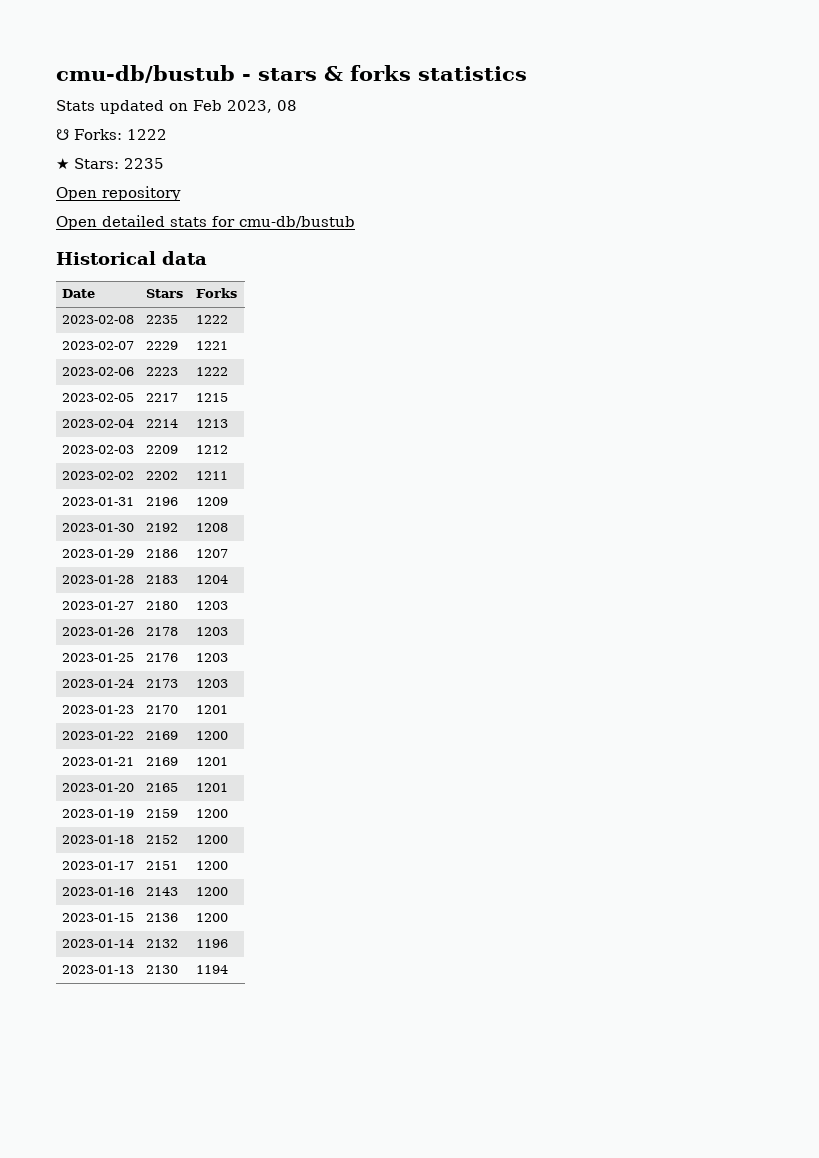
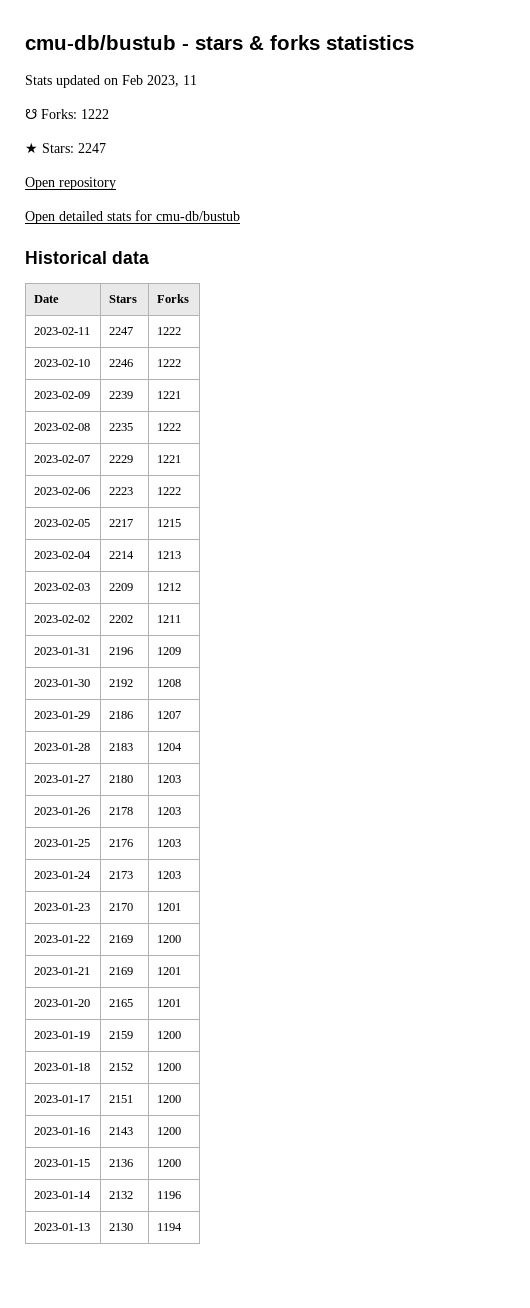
- Stats updated on Feb 2023, 08
+ Stats updated on Feb 2023, 11
- ★ Stars: 2235
+ ★ Stars: 2247
+ 2023-02-11 | 2247 | 1222
+ 2023-02-10 | 2246 | 1222
+ 2023-02-09 | 2239 | 1221

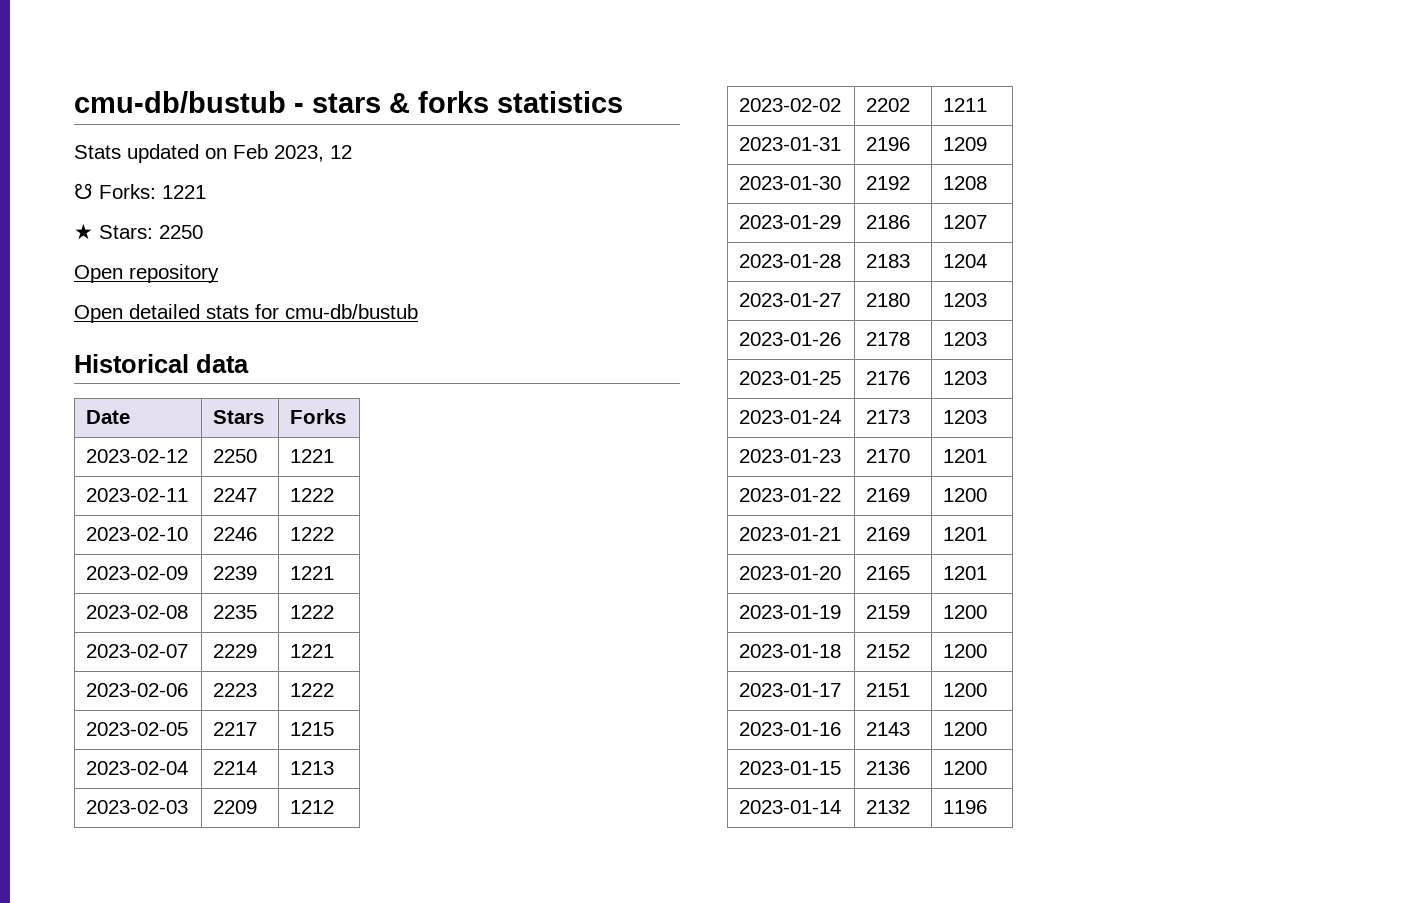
- Stats updated on Feb 2023, 11
+ Stats updated on Feb 2023, 12
- ☋ Forks: 1222
+ ☋ Forks: 1221
- ★ Stars: 2247
+ ★ Stars: 2250
+ 2023-02-12 | 2250 | 1221
- 2023-01-13 | 2130 | 1194

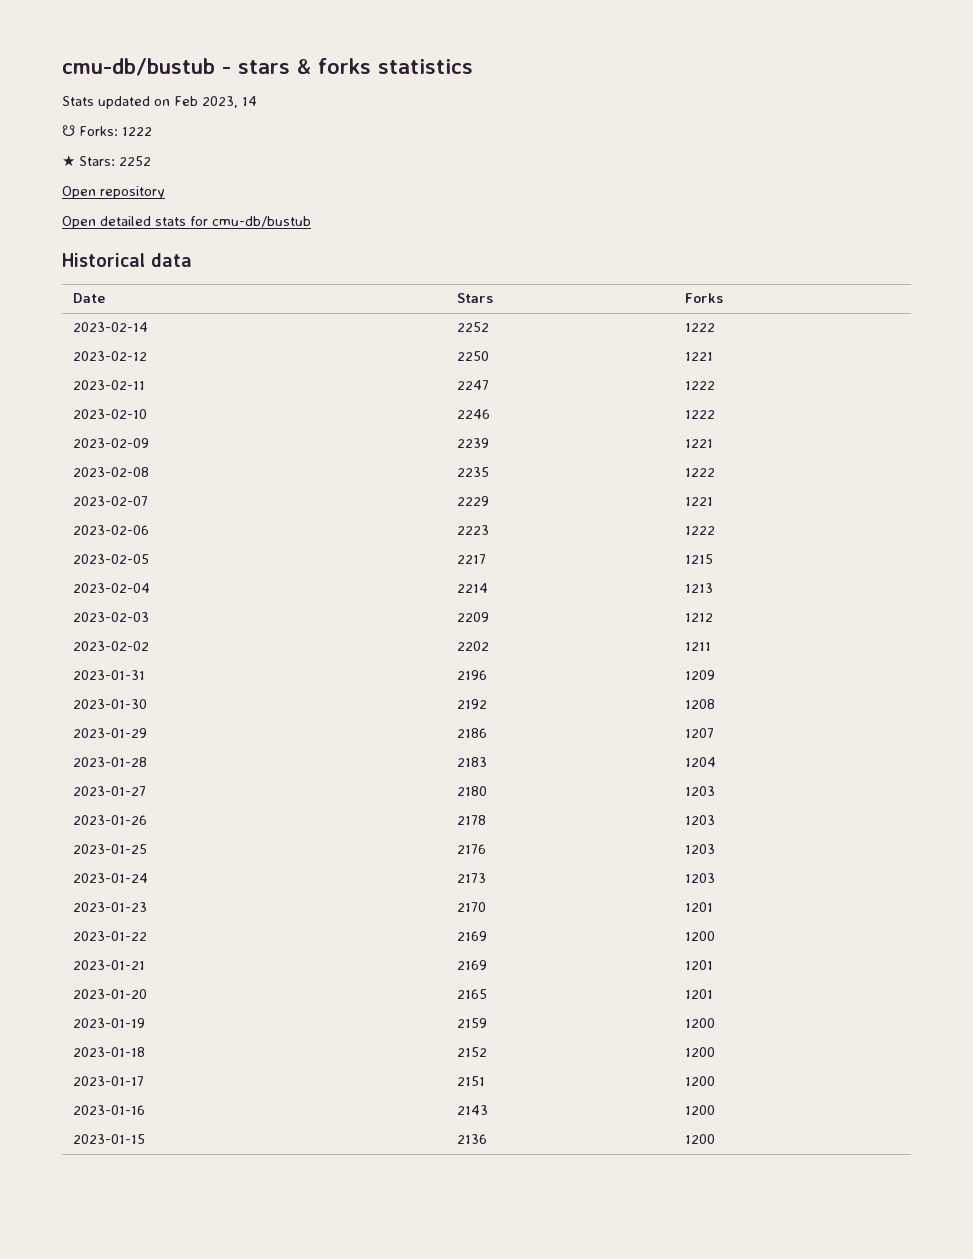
- Stats updated on Feb 2023, 12
+ Stats updated on Feb 2023, 14
- ☋ Forks: 1221
+ ☋ Forks: 1222
- ★ Stars: 2250
+ ★ Stars: 2252
+ 2023-02-14 | 2252 | 1222
- 2023-01-14 | 2132 | 1196

